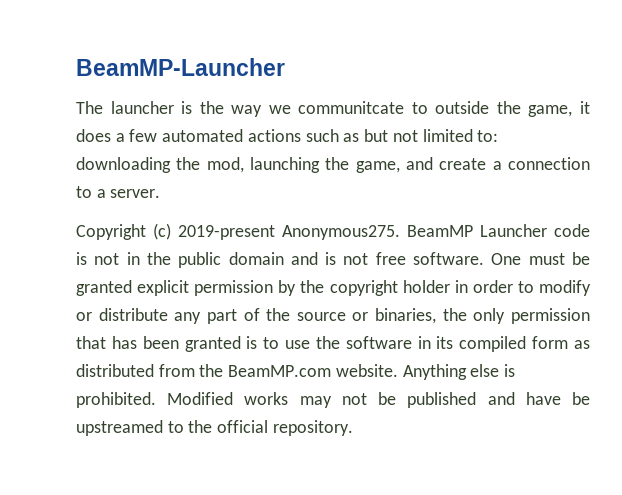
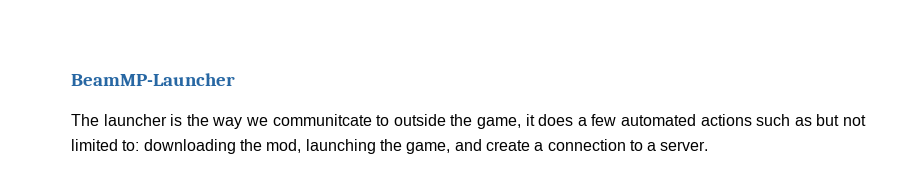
- Copyright (c) 2019-present Anonymous275. BeamMP Launcher code is not in the public domain and is not free software. One must be granted explicit permission by the copyright holder in order to modify or distribute any part of the source or binaries, the only permission that has been granted is to use the software in its compiled form as distributed from the BeamMP.com website. Anything else is prohibited. Modified works may not be published and have be upstreamed to the official repository.

